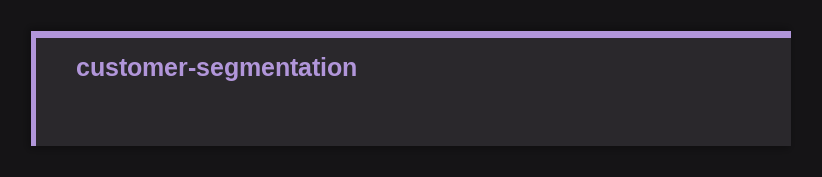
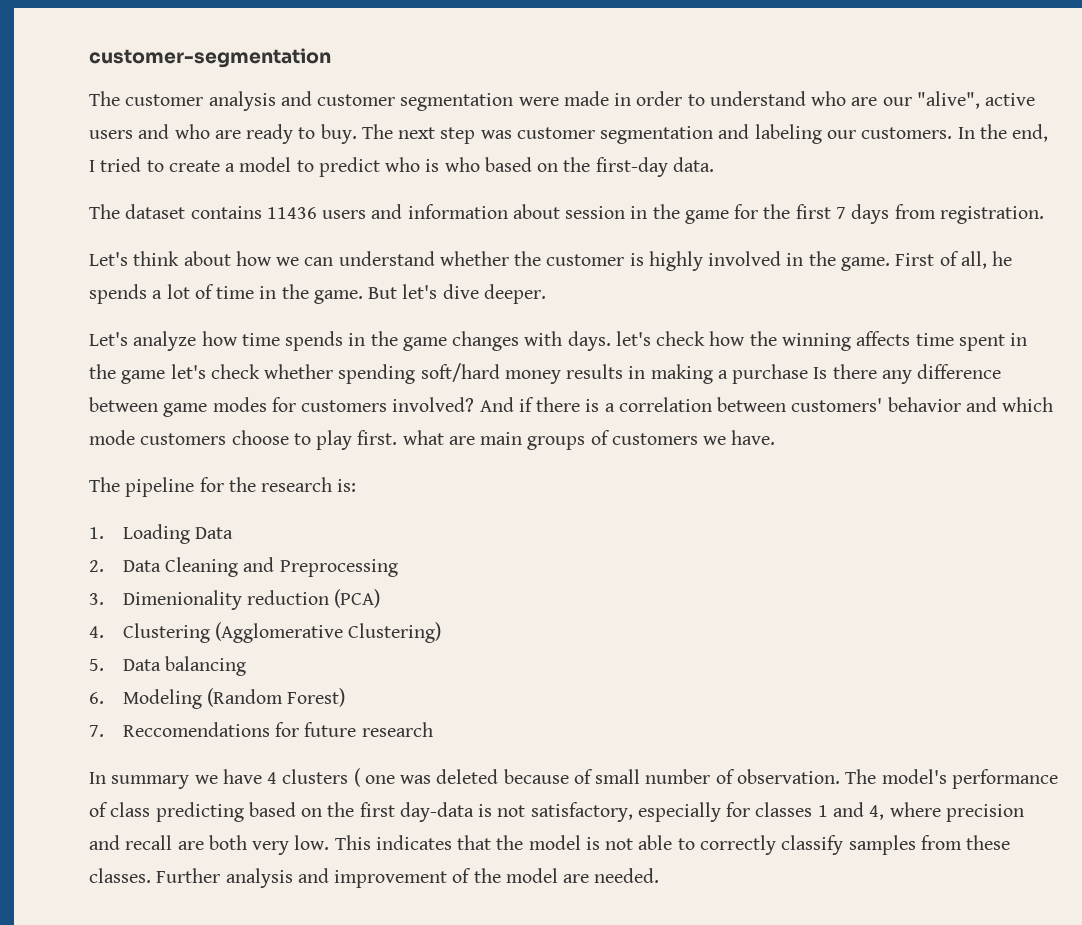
+ The customer analysis and customer segmentation were made in order to understand who are our "alive", active users and who are ready to buy. The next step was customer segmentation and labeling our customers. In the end, I tried to create a model to predict who is who based on the first-day data.
+ The dataset contains 11436 users and information about session in the game for the first 7 days from registration.
+ Let's think about how we can understand whether the customer is highly involved in the game. First of all, he spends a lot of time in the game. But let's dive deeper.
+ Let's analyze how time spends in the game changes with days. let's check how the winning affects time spent in the game let's check whether spending soft/hard money results in making a purchase Is there any difference between game modes for customers involved? And if there is a correlation between customers' behavior and which mode customers choose to play first. what are main groups of customers we have.
+ The pipeline for the research is:
+ 1. Loading Data
+ 2. Data Cleaning and Preprocessing
+ 3. Dimenionality reduction (PCA)
+ 4. Clustering (Agglomerative Clustering)
+ 5. Data balancing
+ 6. Modeling (Random Forest)
+ 7. Reccomendations for future research
+ In summary we have 4 clusters ( one was deleted because of small number of observation. The model's performance of class predicting based on the first day-data is not satisfactory, especially for classes 1 and 4, where precision and recall are both very low. This indicates that the model is not able to correctly classify samples from these classes. Further analysis and improvement of the model are needed.

